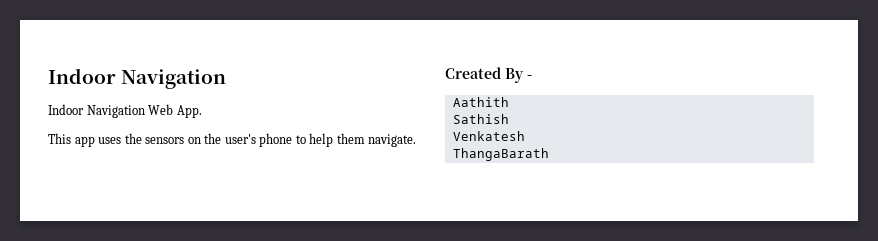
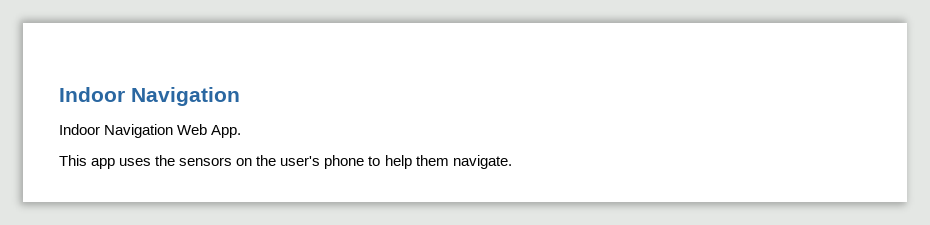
- Created By -
- Aathith
- Sathish
- Venkatesh
- ThangaBarath

